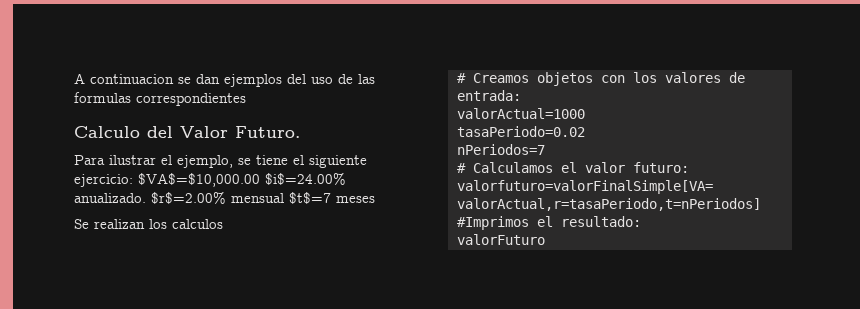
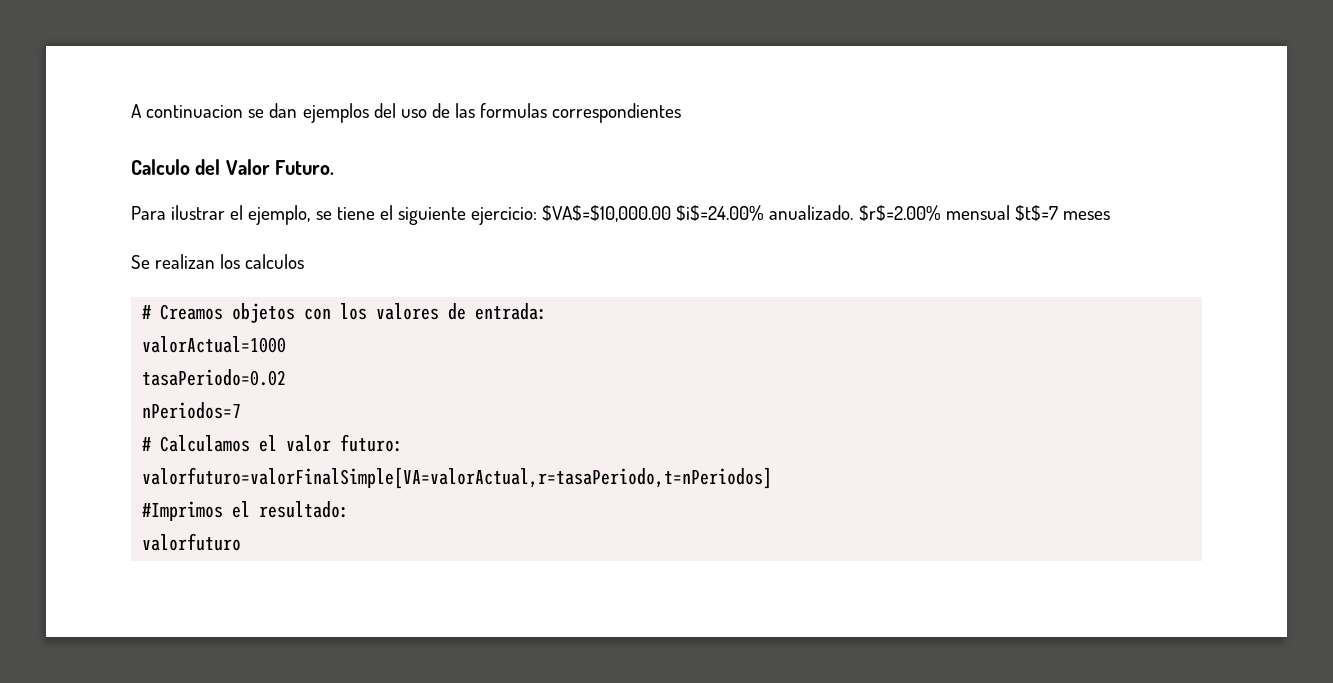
- valorFuturo
+ valorfuturo

